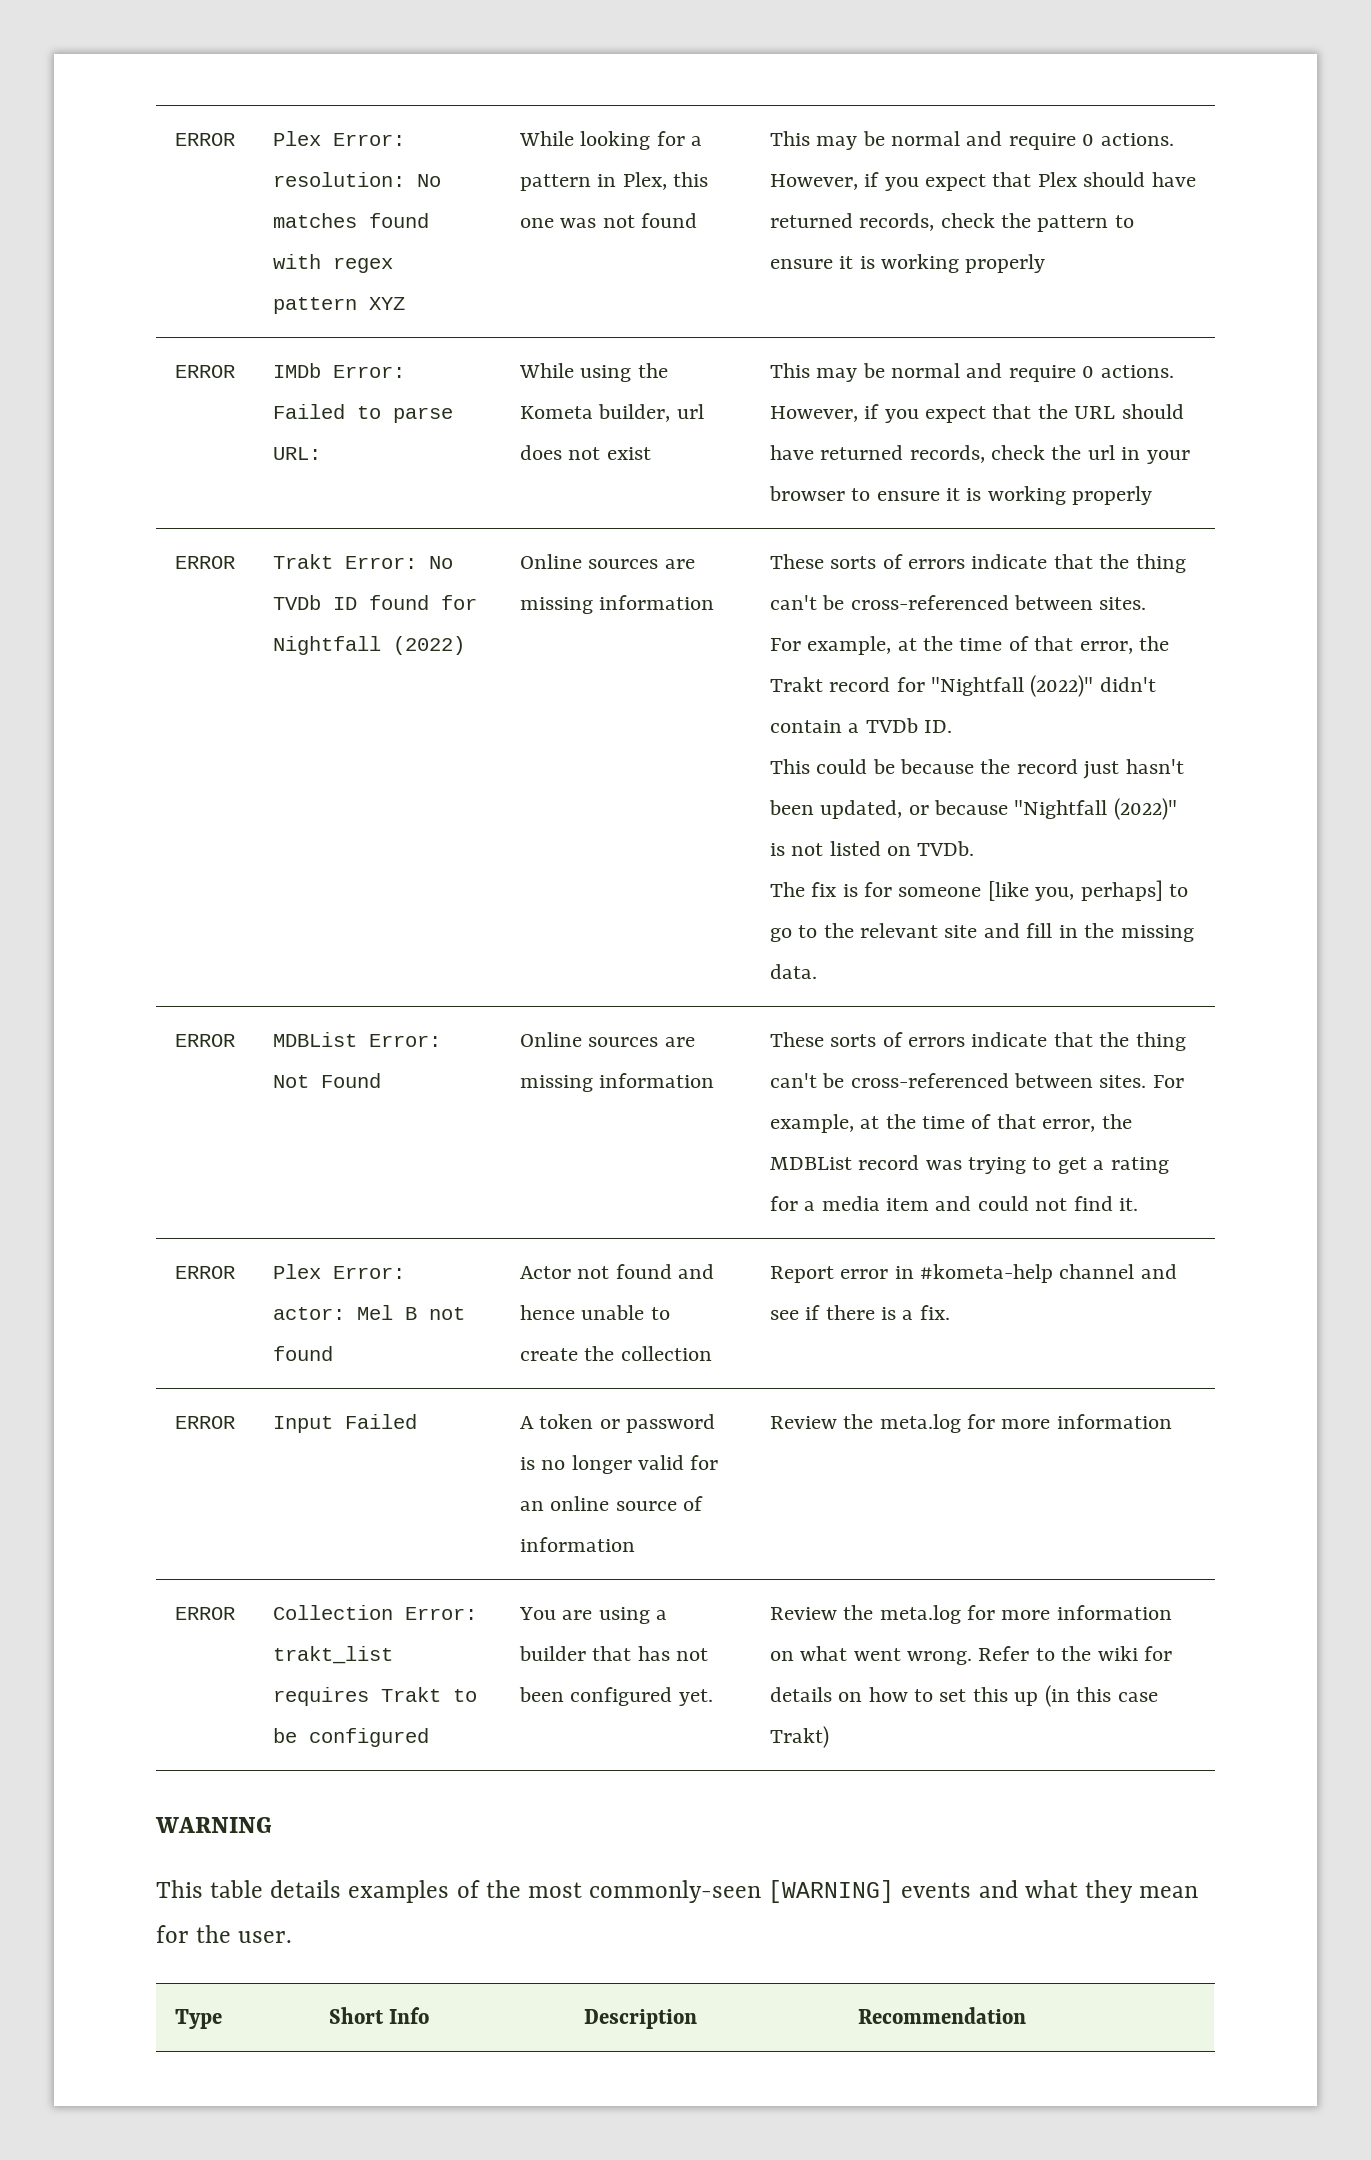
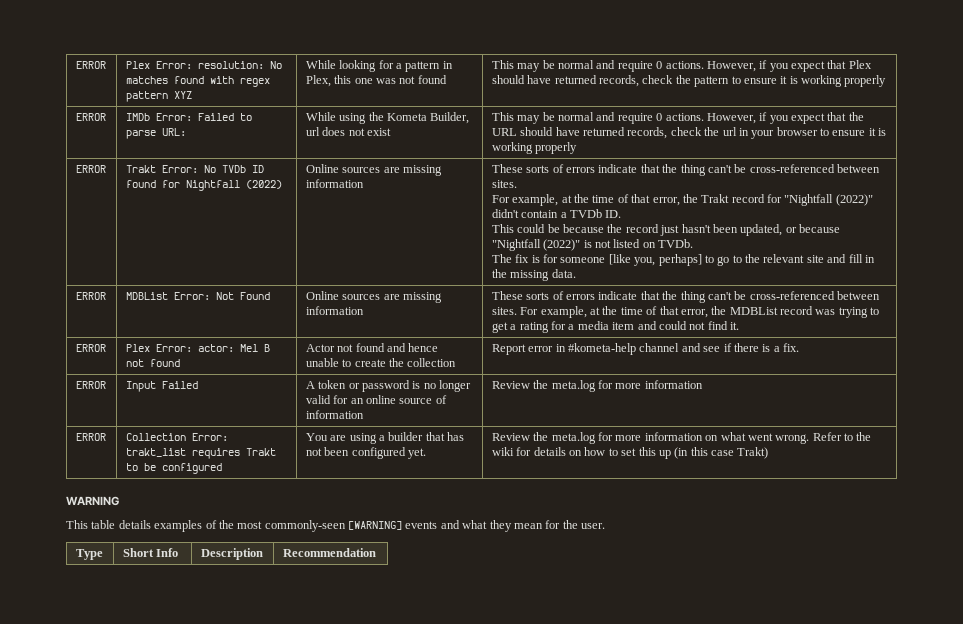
- While using the Kometa builder, url does not exist
+ While using the Kometa Builder, url does not exist

